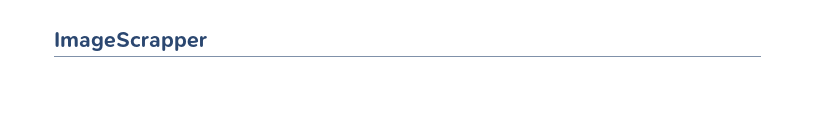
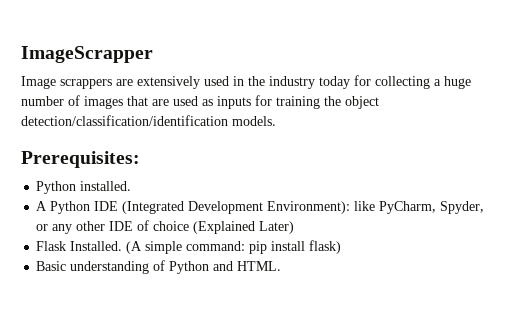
+ Image scrappers are extensively used in the industry today for collecting a huge number of images that are used as inputs for training the object detection/classification/identification models.
+ Prerequisites:
+ Python installed.
+ A Python IDE (Integrated Development Environment): like PyCharm, Spyder, or any other IDE of choice (Explained Later)
+ Flask Installed. (A simple command: pip install flask)
+ Basic understanding of Python and HTML.

